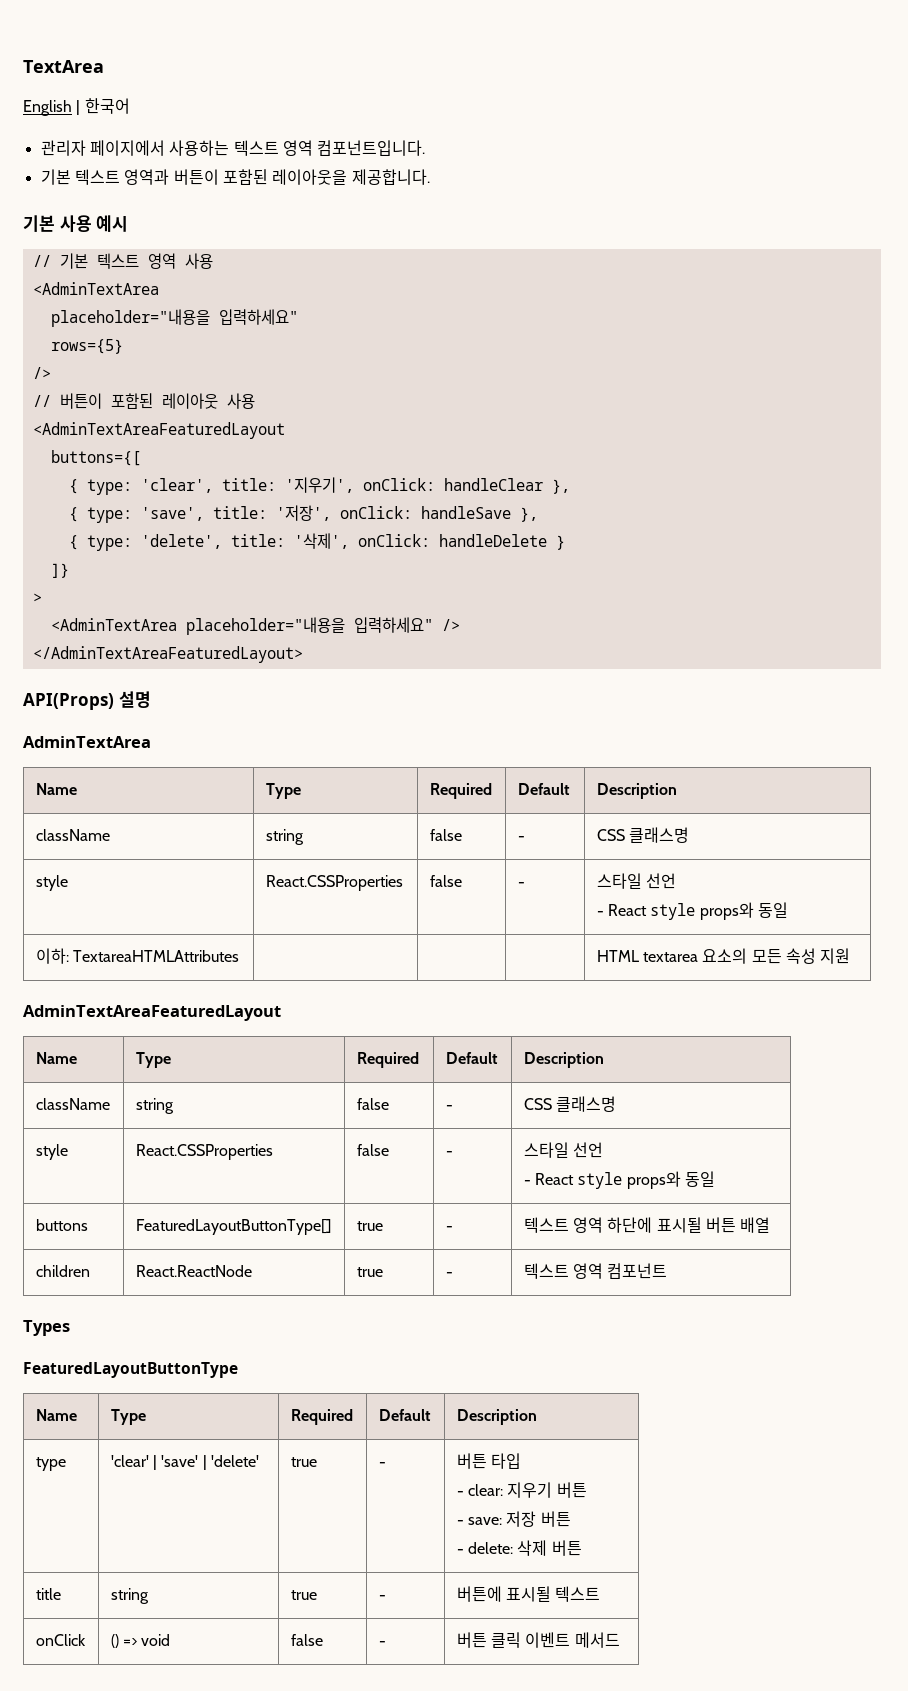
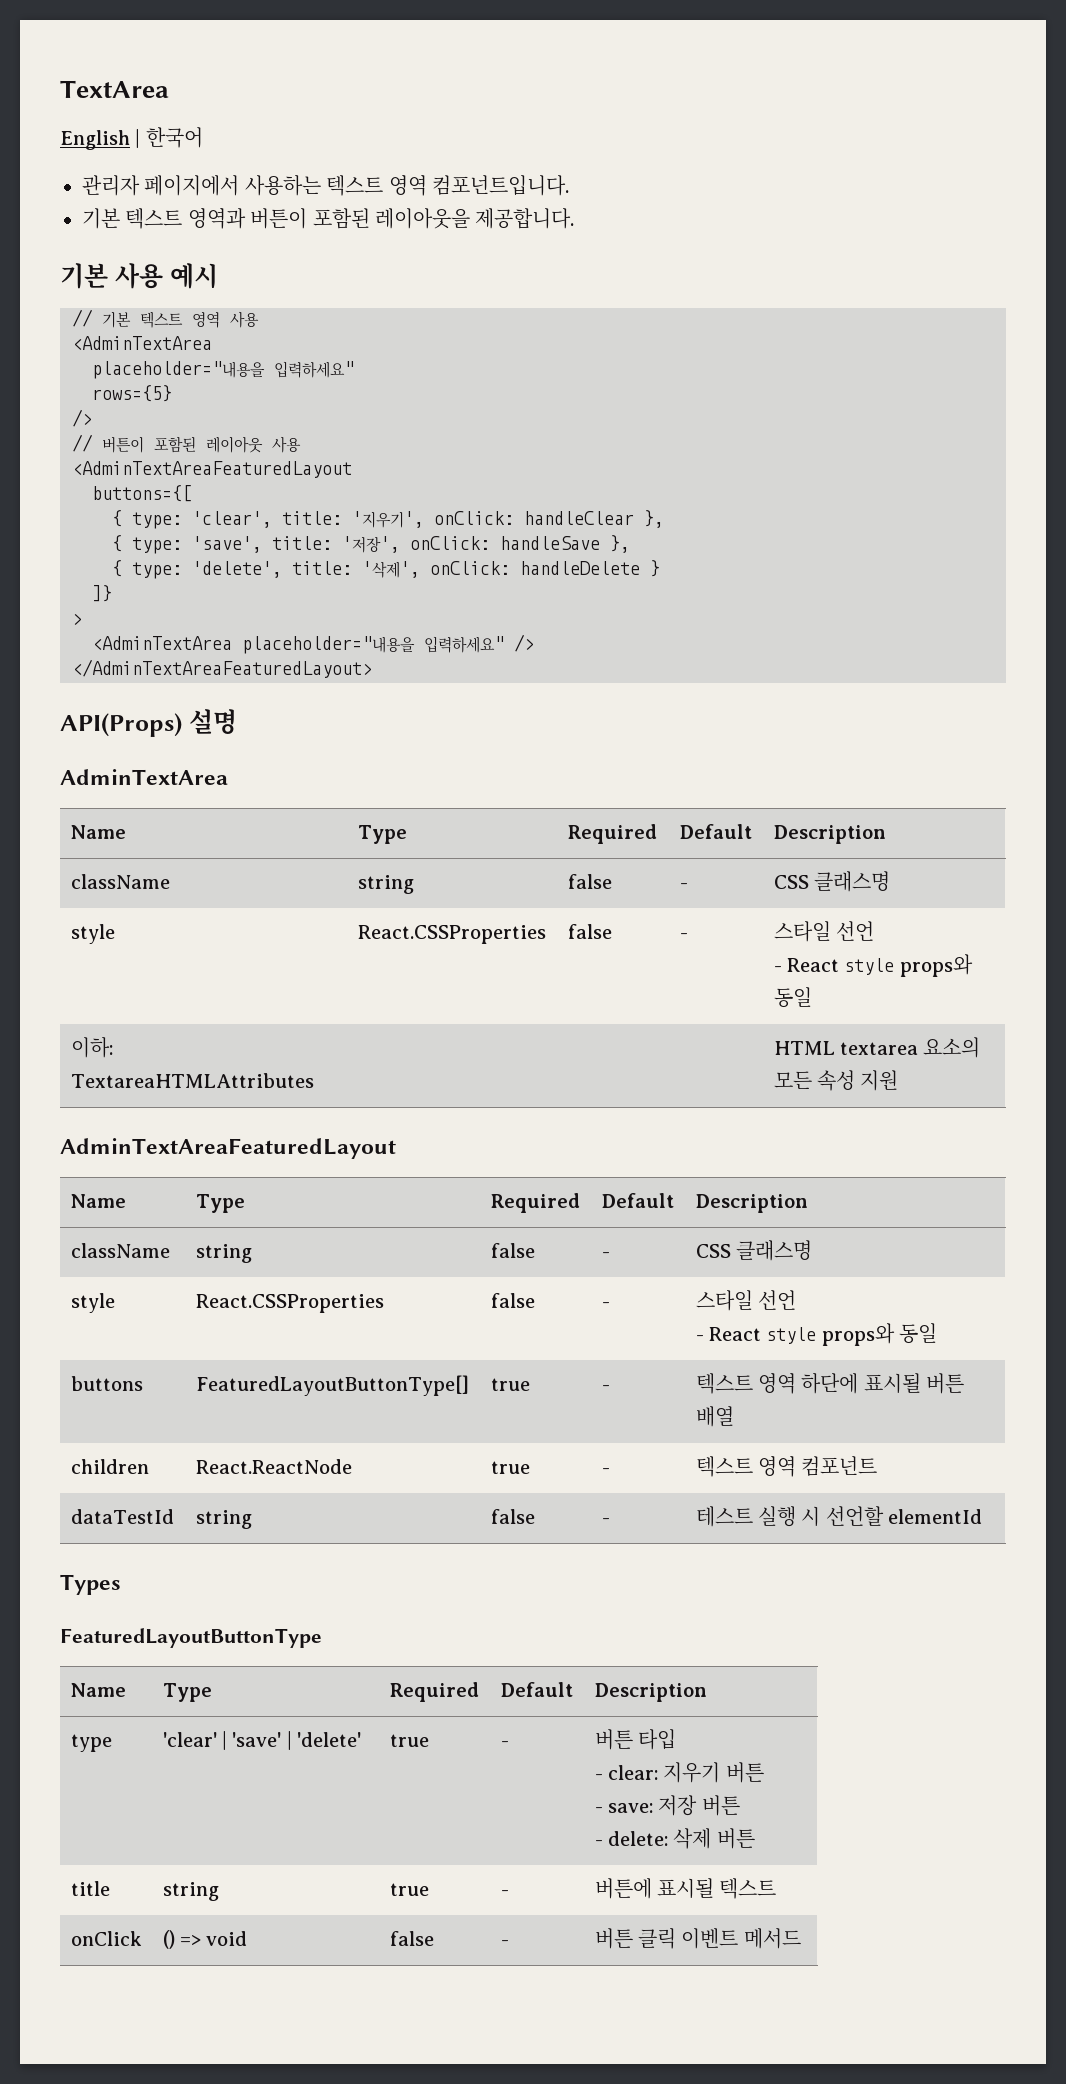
+ dataTestId | string | false | - | 테스트 실행 시 선언할 elementId

